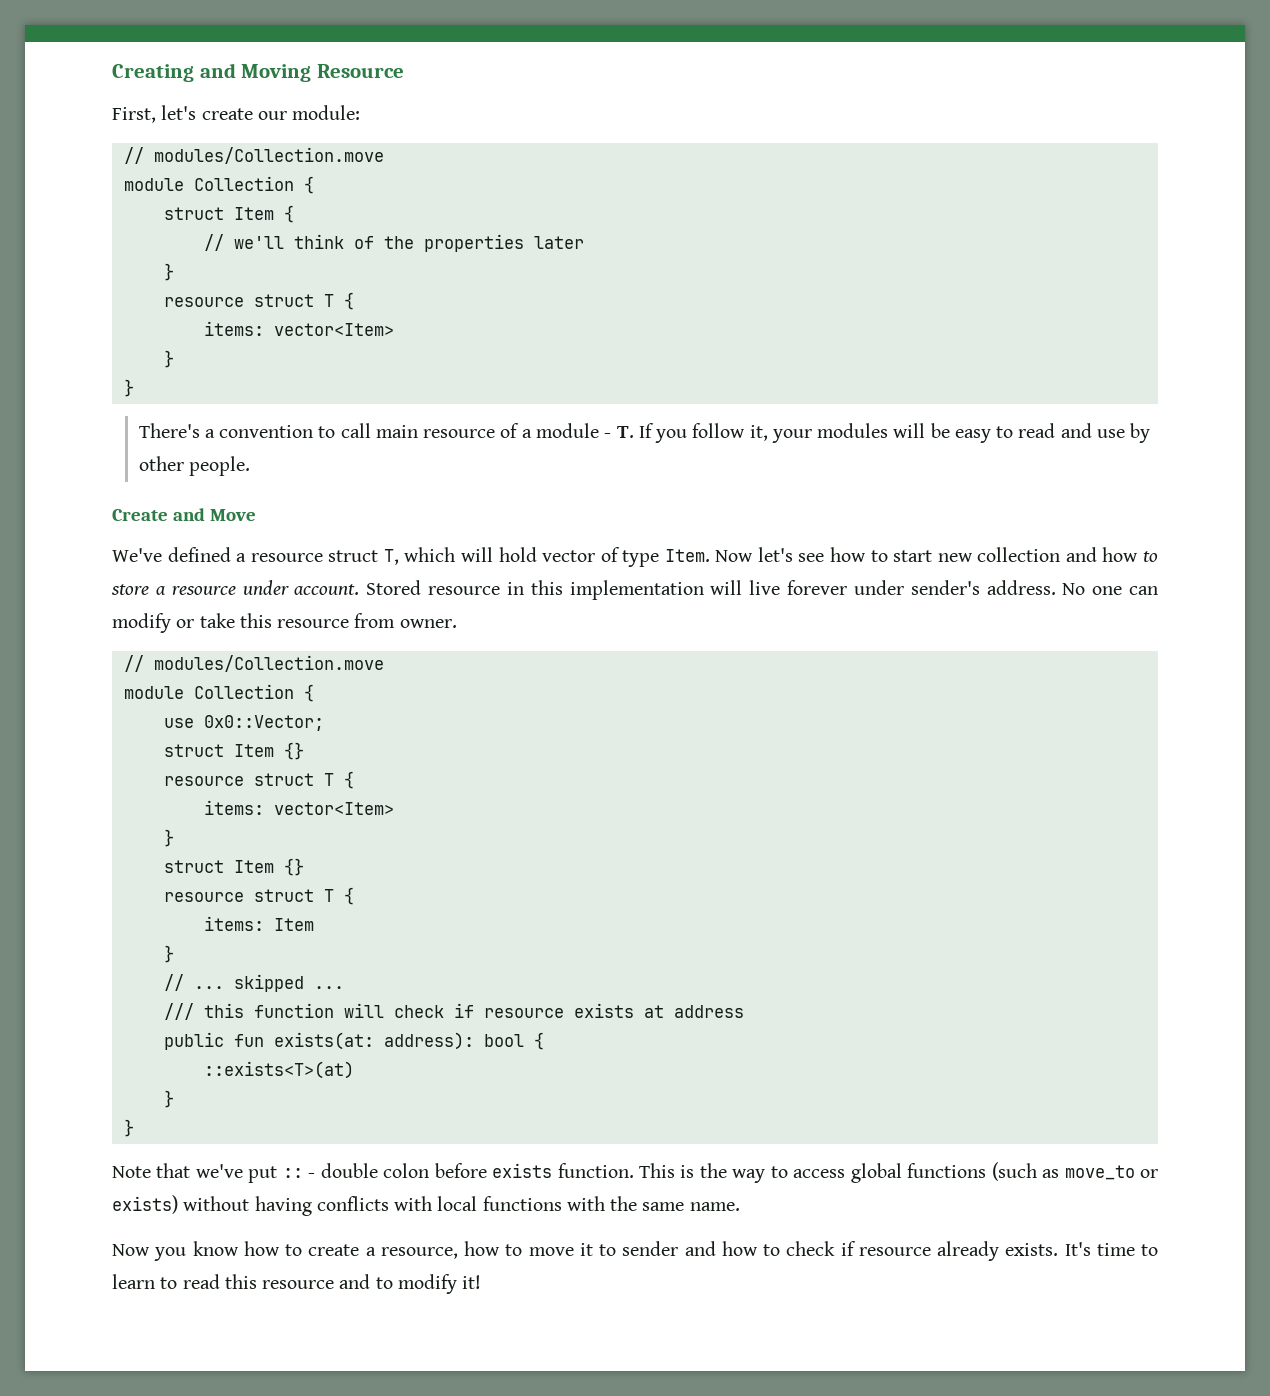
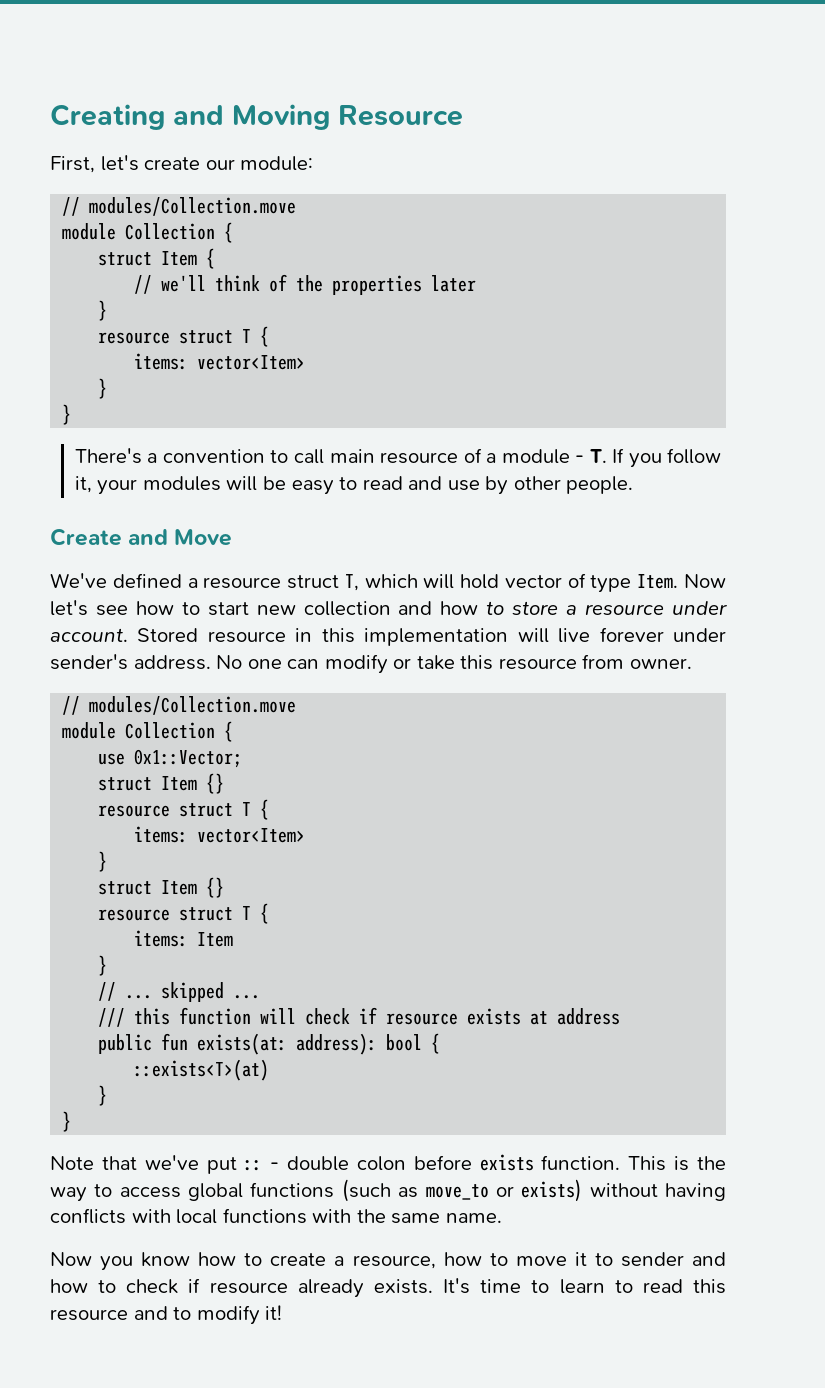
- use 0x0::Vector;
+ use 0x1::Vector;

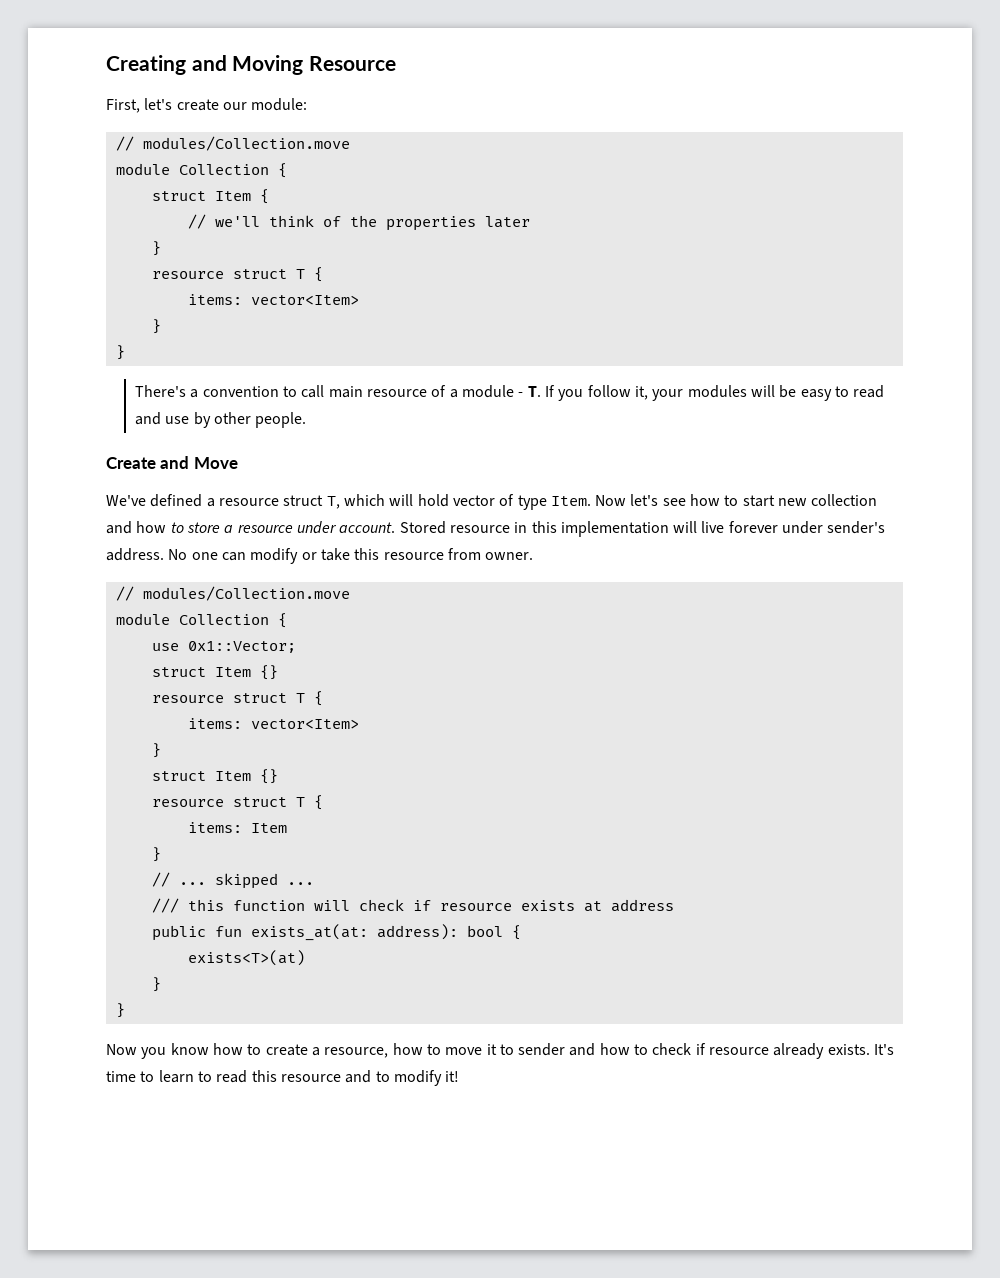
- public fun exists(at: address): bool {
+ public fun exists_at(at: address): bool {
- ::exists<T>(at)
+ exists<T>(at)
  }
  }
- Note that we've put :: - double colon before exists function. This is the way to access global functions (such as move_to or exists) without having conflicts with local functions with the same name.

